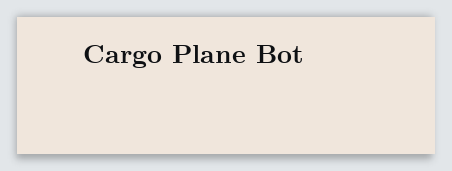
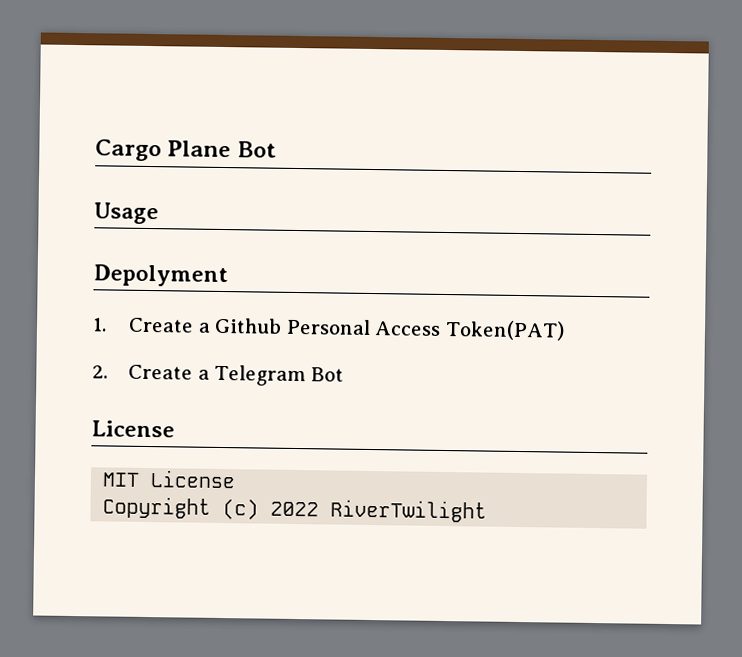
+ Usage
+ Depolyment
+ 1. Create a Github Personal Access Token(PAT)
+ 2. Create a Telegram Bot
+ License
+ MIT License
+ Copyright (c) 2022 RiverTwilight

